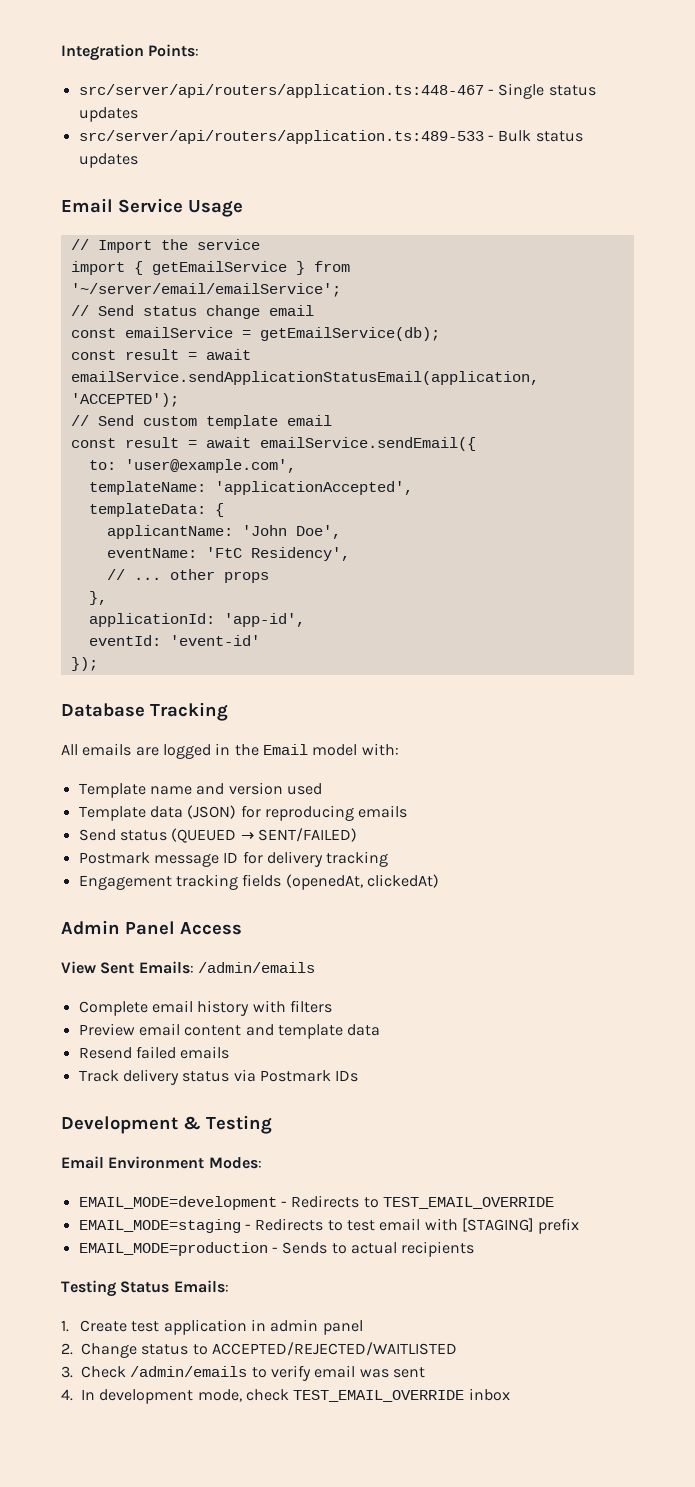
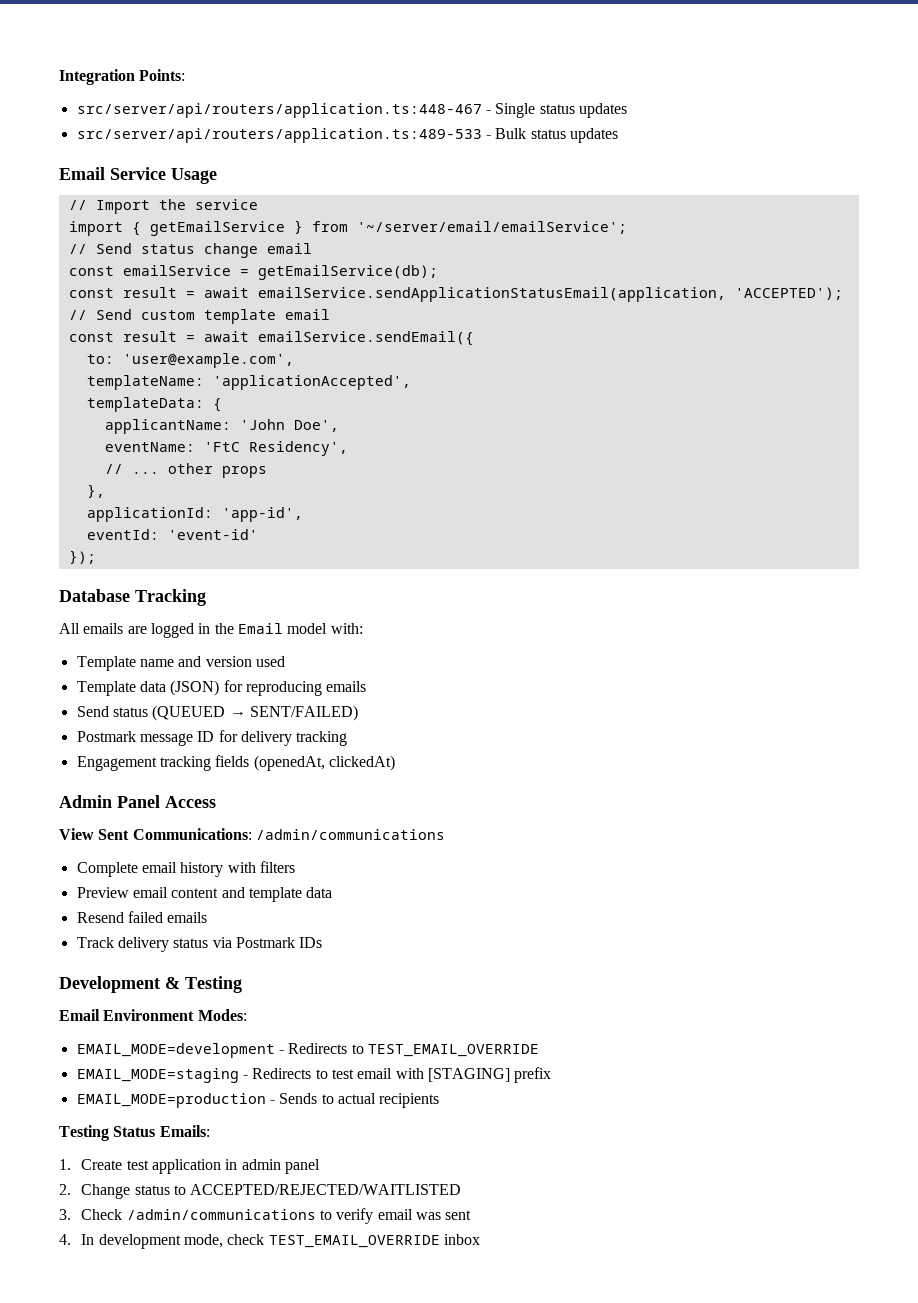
- View Sent Emails: /admin/emails
+ View Sent Communications: /admin/communications
- 3. Check /admin/emails to verify email was sent
+ 3. Check /admin/communications to verify email was sent

